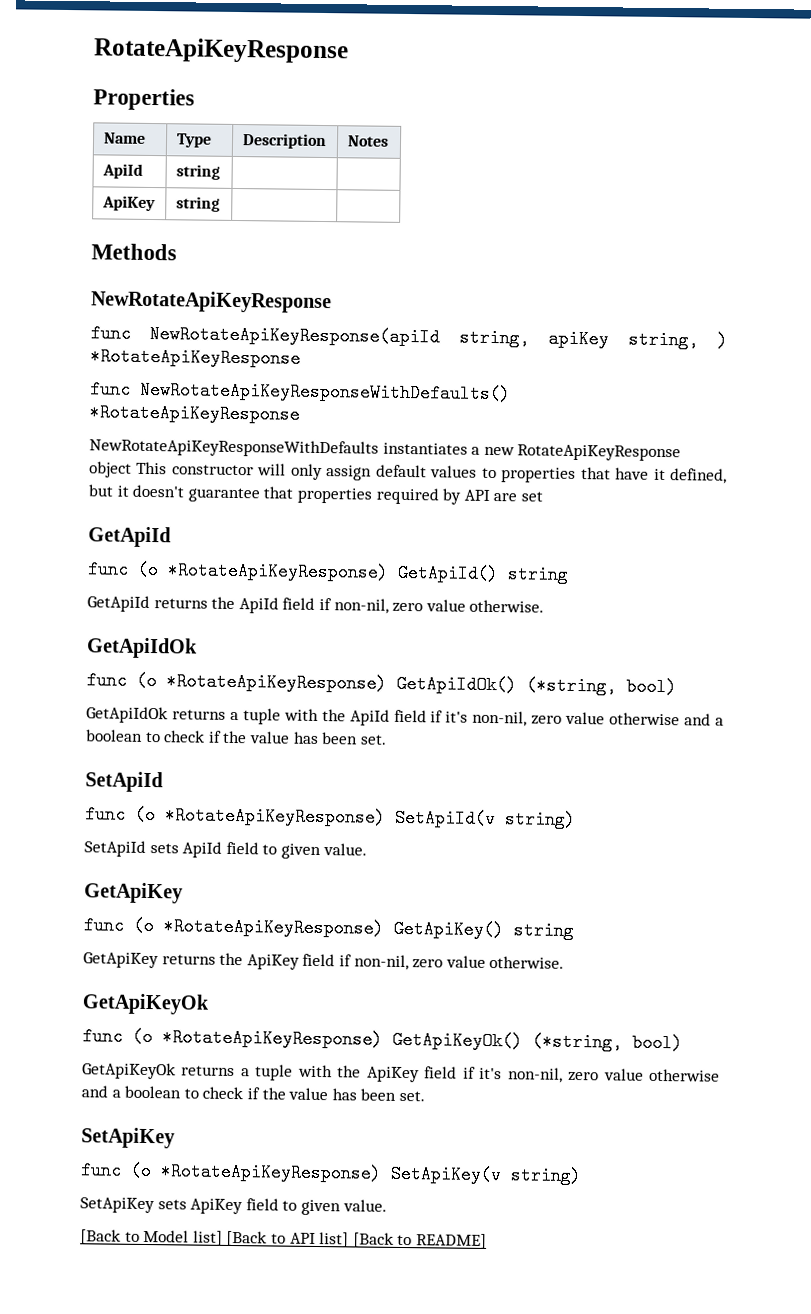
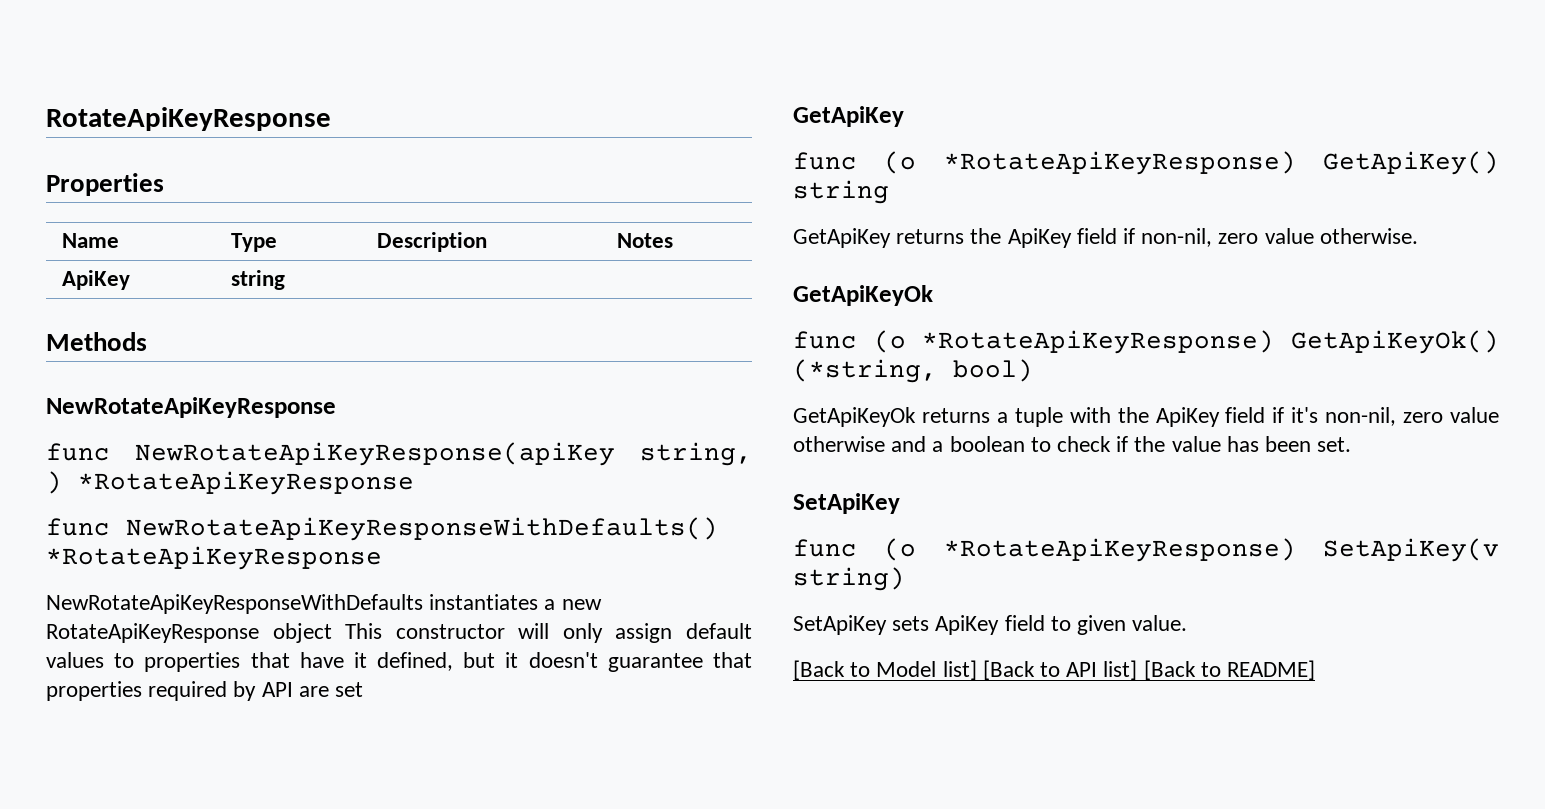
- ApiId | string | |
- func NewRotateApiKeyResponse(apiId string, apiKey string, ) *RotateApiKeyResponse
+ func NewRotateApiKeyResponse(apiKey string, ) *RotateApiKeyResponse
  NewRotateApiKeyResponseWithDefaults instantiates a new RotateApiKeyResponse object This constructor will only assign default values to properties that have it defined, but it doesn't guarantee that properties required by API are set
- GetApiId
- func (o *RotateApiKeyResponse) GetApiId() string
- GetApiId returns the ApiId field if non-nil, zero value otherwise.
- GetApiIdOk
- func (o *RotateApiKeyResponse) GetApiIdOk() (*string, bool)
- GetApiIdOk returns a tuple with the ApiId field if it's non-nil, zero value otherwise and a boolean to check if the value has been set.
- SetApiId
- func (o *RotateApiKeyResponse) SetApiId(v string)
- SetApiId sets ApiId field to given value.

